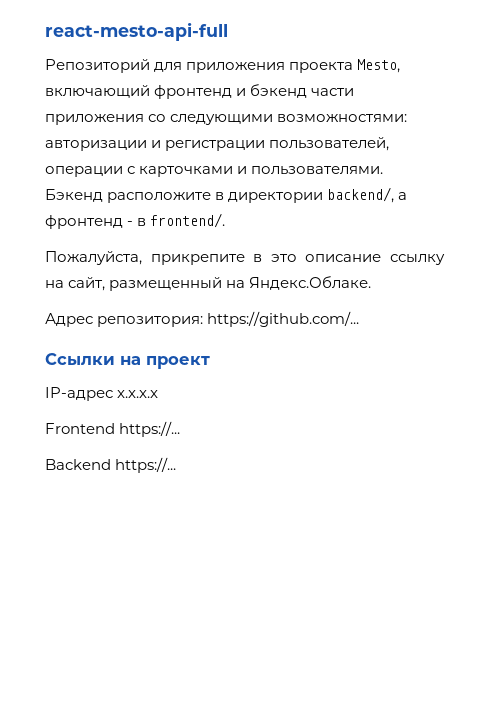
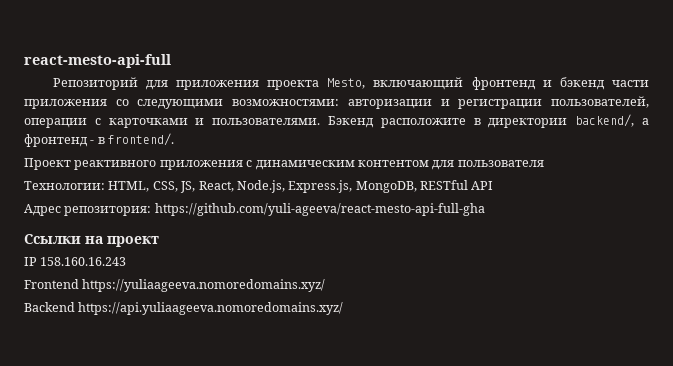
- Пожалуйста, прикрепите в это описание ссылку на сайт, размещенный на Яндекс.Облаке.
+ Проект реактивного приложения с динамическим контентом для пользователя
+ Технологии: HTML, CSS, JS, React, Node.js, Express.js, MongoDB, RESTful API
- Адрес репозитория: https://github.com/...
+ Адрес репозитория: https://github.com/yuli-ageeva/react-mesto-api-full-gha
- IP-адрес x.x.x.x
+ IP 158.160.16.243
- Frontend https://...
+ Frontend https://yuliaageeva.nomoredomains.xyz/
- Backend https://...
+ Backend https://api.yuliaageeva.nomoredomains.xyz/

